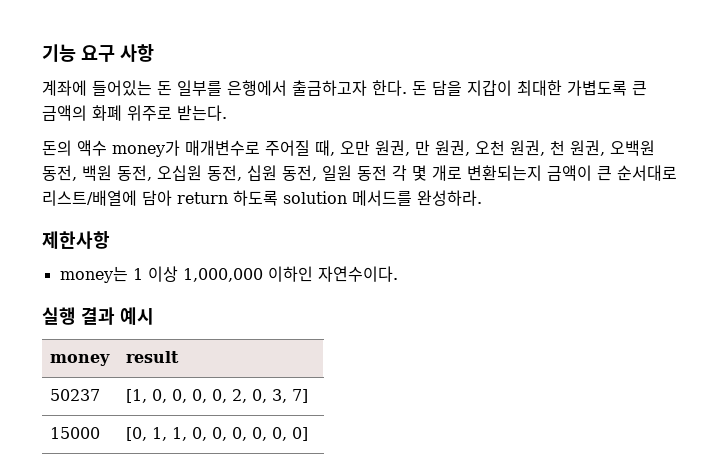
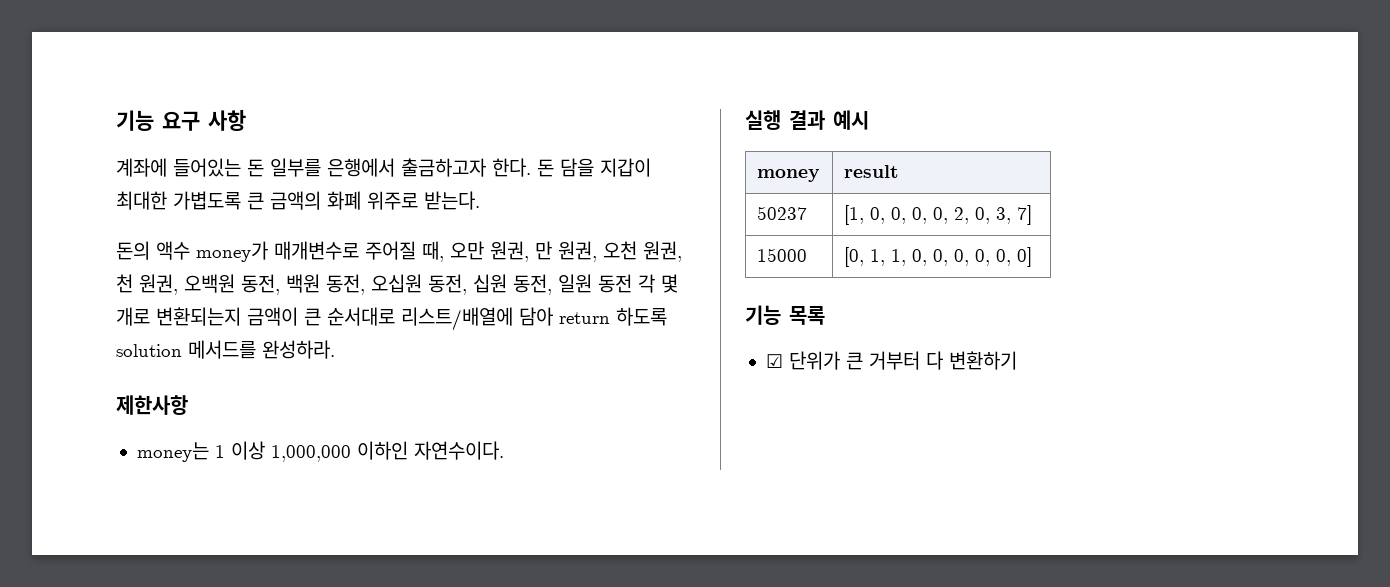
+ 기능 목록
+ ☑ 단위가 큰 거부터 다 변환하기

